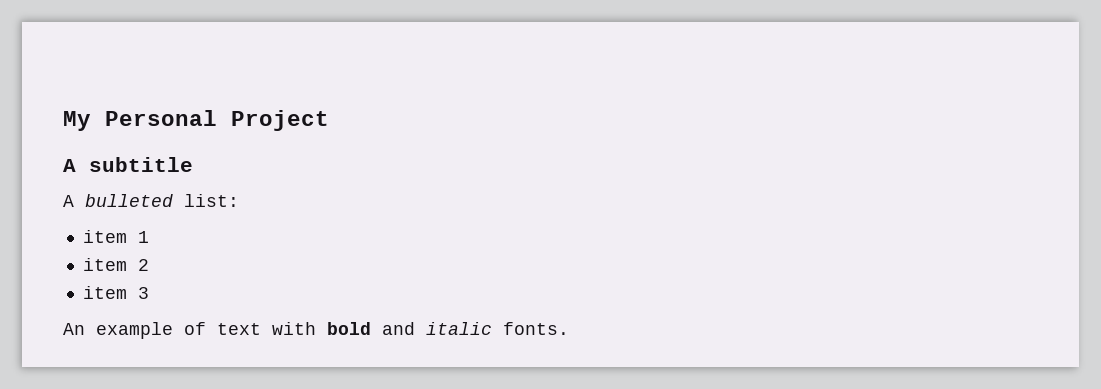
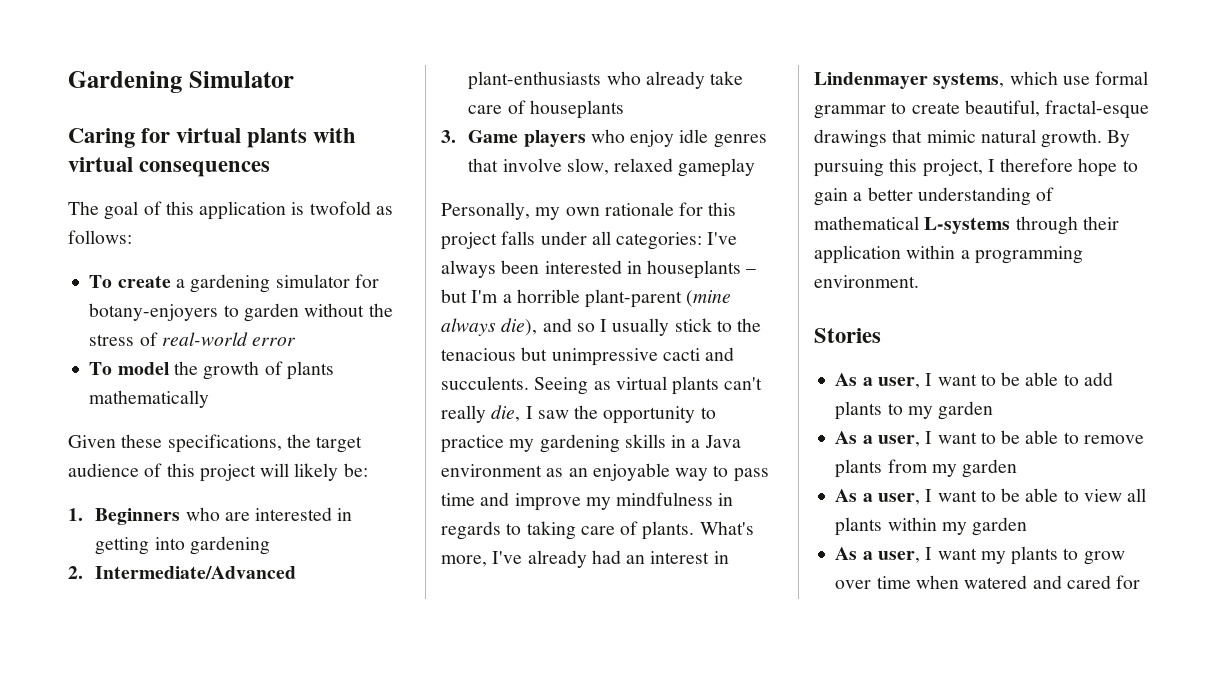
- My Personal Project
- A subtitle
- A bulleted list:
- item 1
- item 2
- item 3
- An example of text with bold and italic fonts.
+ Gardening Simulator
+ Caring for virtual plants with virtual consequences
+ The goal of this application is twofold as follows:
+ To create a gardening simulator for botany-enjoyers to garden without the stress of real-world error
+ To model the growth of plants mathematically
+ Given these specifications, the target audience of this project will likely be:
+ 1. Beginners who are interested in getting into gardening
+ 2. Intermediate/Advanced plant-enthusiasts who already take care of houseplants
+ 3. Game players who enjoy idle genres that involve slow, relaxed gameplay
+ Personally, my own rationale for this project falls under all categories: I've always been interested in houseplants – but I'm a horrible plant-parent (mine always die), and so I usually stick to the tenacious but unimpressive cacti and succulents. Seeing as virtual plants can't really die, I saw the opportunity to practice my gardening skills in a Java environment as an enjoyable way to pass time and improve my mindfulness in regards to taking care of plants. What's more, I've already had an interest in Lindenmayer systems, which use formal grammar to create beautiful, fractal-esque drawings that mimic natural growth. By pursuing this project, I therefore hope to gain a better understanding of mathematical L-systems through their application within a programming environment.
+ Stories
+ As a user, I want to be able to add plants to my garden
+ As a user, I want to be able to remove plants from my garden
+ As a user, I want to be able to view all plants within my garden
+ As a user, I want my plants to grow over time when watered and cared for

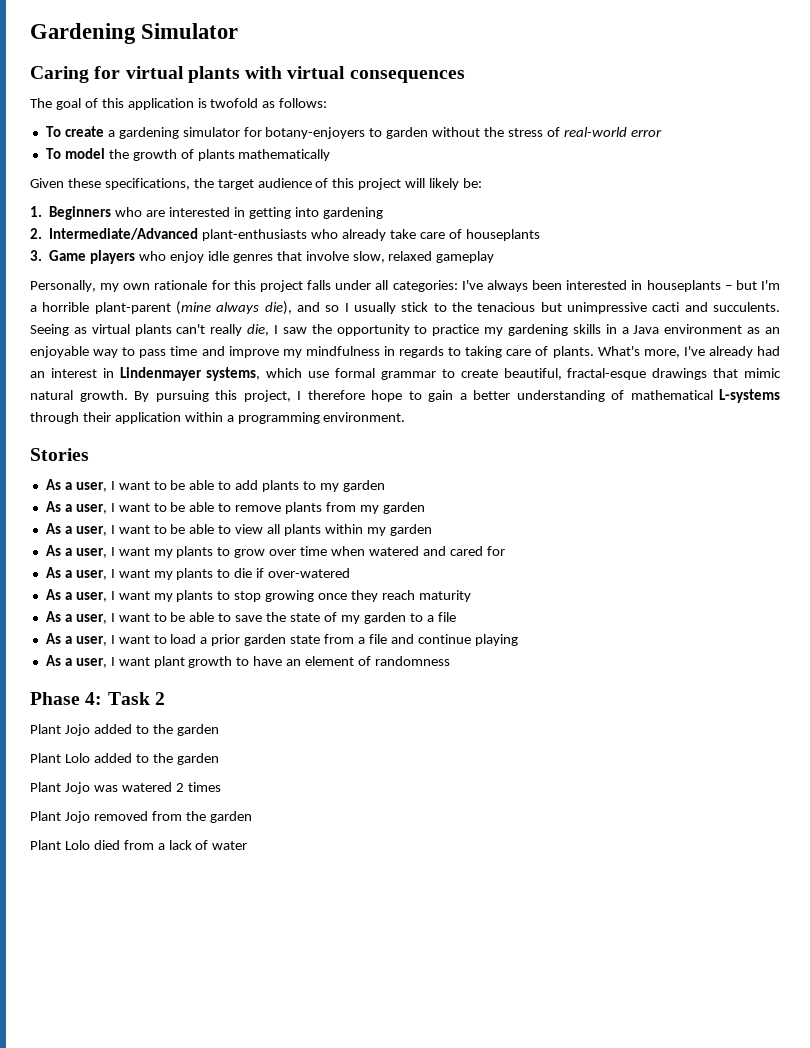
+ As a user, I want my plants to die if over-watered
+ As a user, I want my plants to stop growing once they reach maturity
+ As a user, I want to be able to save the state of my garden to a file
+ As a user, I want to load a prior garden state from a file and continue playing
+ As a user, I want plant growth to have an element of randomness
+ Phase 4: Task 2
+ Plant Jojo added to the garden
+ Plant Lolo added to the garden
+ Plant Jojo was watered 2 times
+ Plant Jojo removed from the garden
+ Plant Lolo died from a lack of water

